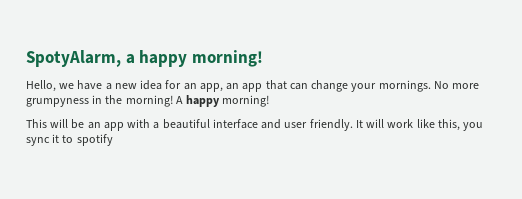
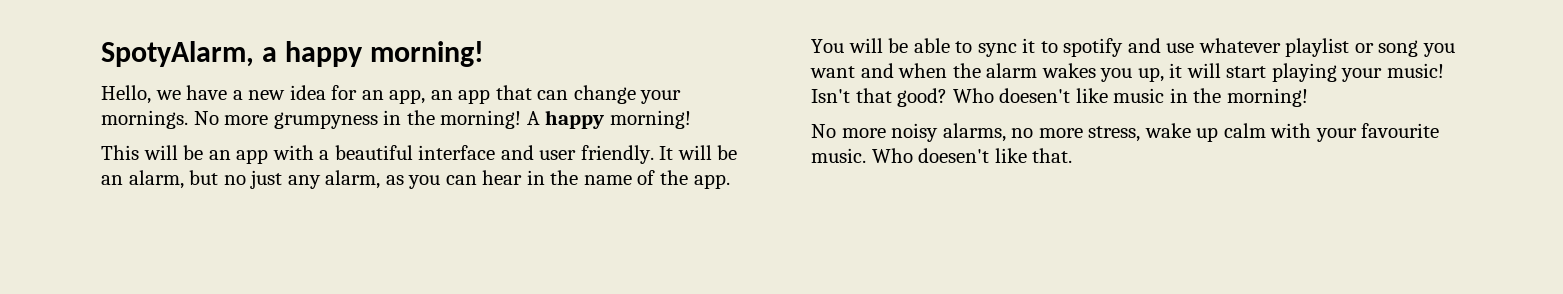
- It will work like this, you sync it to spotify
+ It will be an alarm, but no just any alarm, as you can hear in the name of the app. You will be able to sync it to spotify and use whatever playlist or song you want and when the alarm wakes you up, it will start playing your music! Isn't that good? Who doesen't like music in the morning!
+ No more noisy alarms, no more stress, wake up calm with your favourite music. Who doesen't like that.

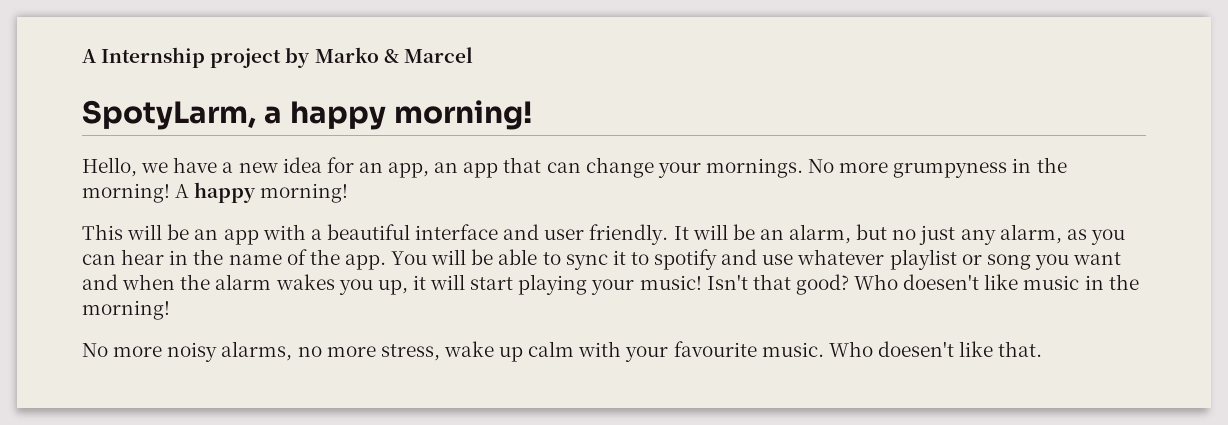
- SpotyAlarm, a happy morning!
+ A Internship project by Marko & Marcel
+ SpotyLarm, a happy morning!

